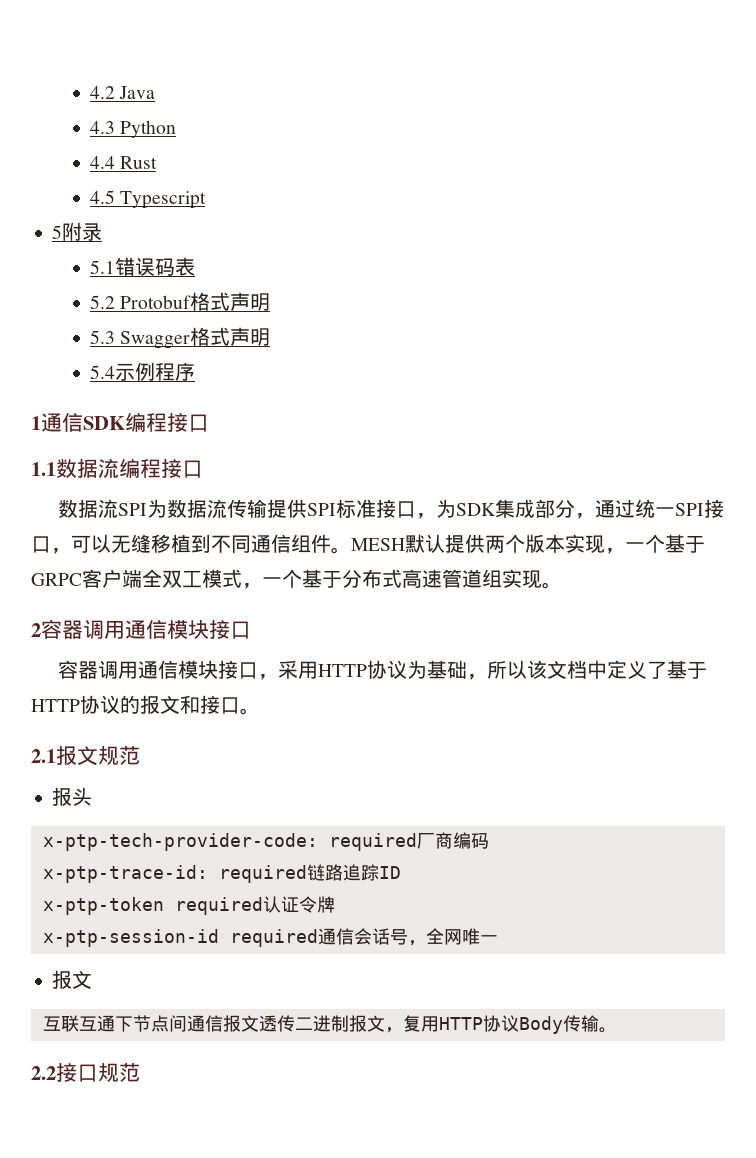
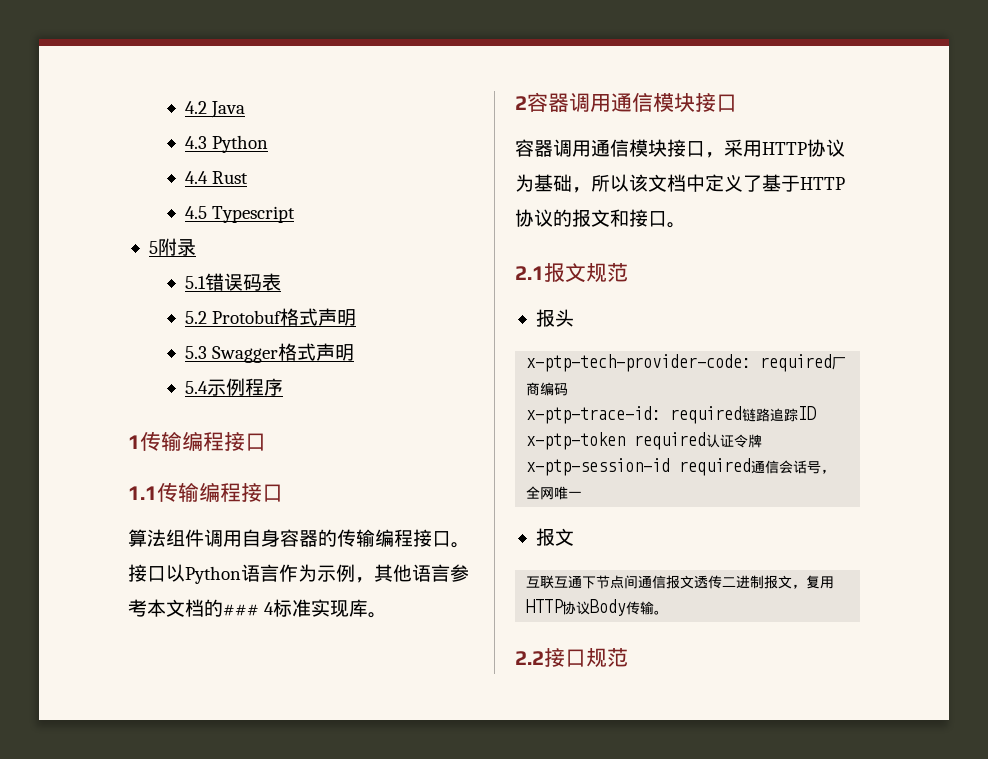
- 1通信SDK编程接口
+ 1传输编程接口
- 1.1数据流编程接口
- 数据流SPI为数据流传输提供SPI标准接口，为SDK集成部分，通过统一SPI接口，可以无缝移植到不同通信组件。MESH默认提供两个版本实现，一个基于GRPC客户端全双工模式，一个基于分布式高速管道组实现。
+ 1.1传输编程接口
+ 算法组件调用自身容器的传输编程接口。接口以Python语言作为示例，其他语言参考本文档的### 4标准实现库。

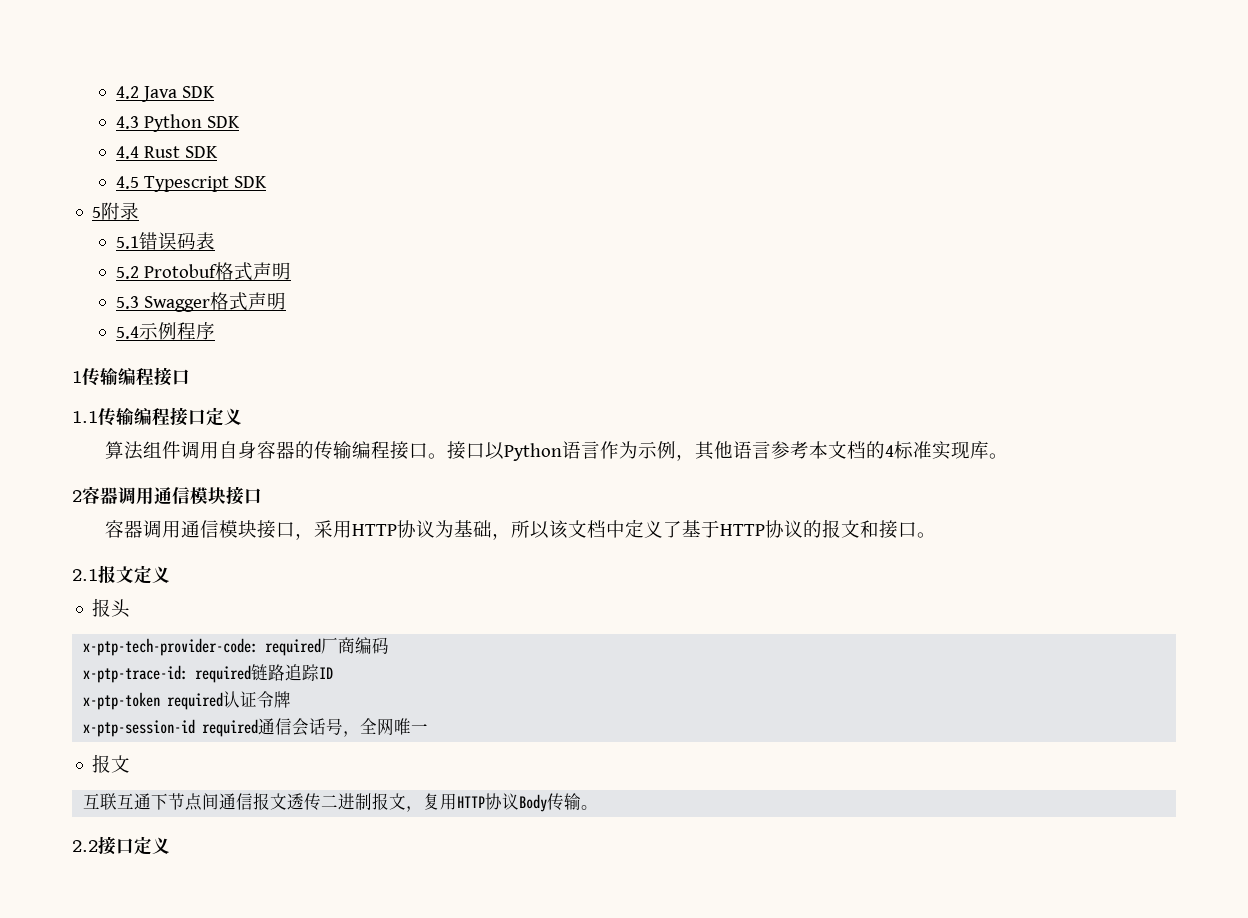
- 4.2 Java
+ 4.2 Java SDK
- 4.3 Python
+ 4.3 Python SDK
- 4.4 Rust
+ 4.4 Rust SDK
- 4.5 Typescript
+ 4.5 Typescript SDK
- 1.1传输编程接口
+ 1.1传输编程接口定义
- 接口以Python语言作为示例，其他语言参考本文档的### 4标准实现库。
+ 接口以Python语言作为示例，其他语言参考本文档的4标准实现库。
- 2.1报文规范
+ 2.1报文定义
- 2.2接口规范
+ 2.2接口定义

